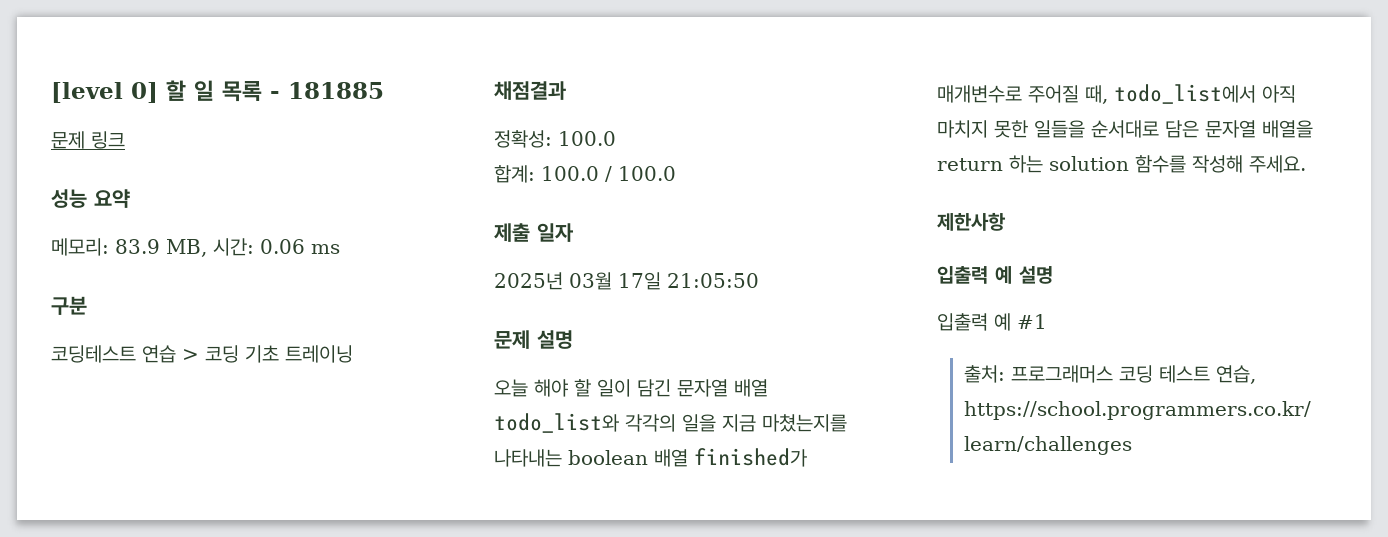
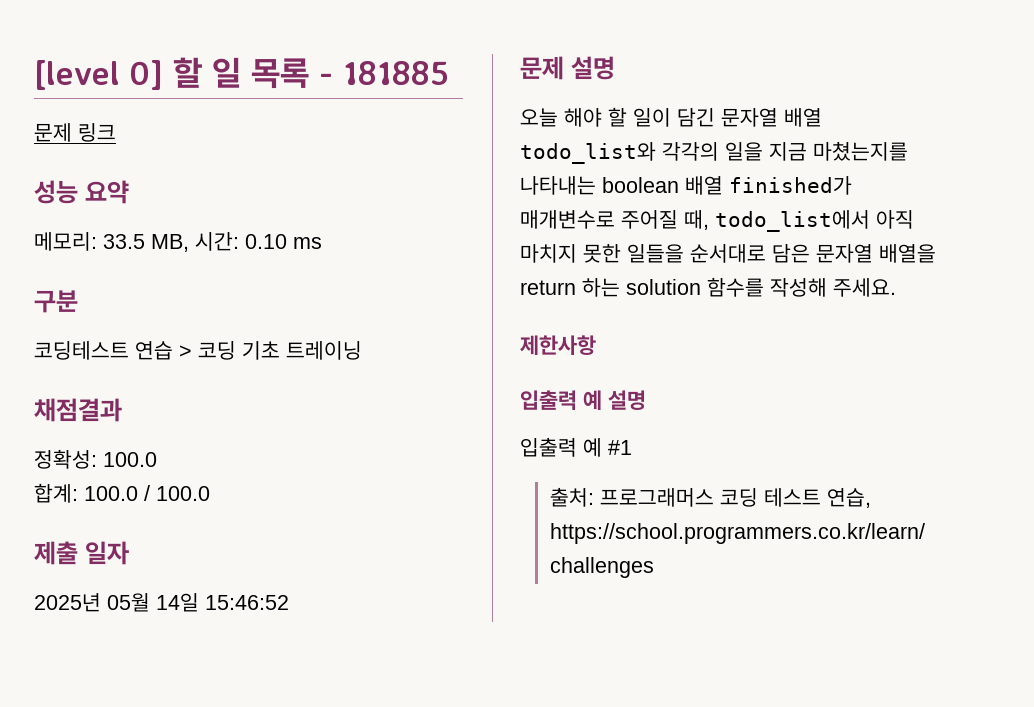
- 메모리: 83.9 MB, 시간: 0.06 ms
+ 메모리: 33.5 MB, 시간: 0.10 ms
- 2025년 03월 17일 21:05:50
+ 2025년 05월 14일 15:46:52

